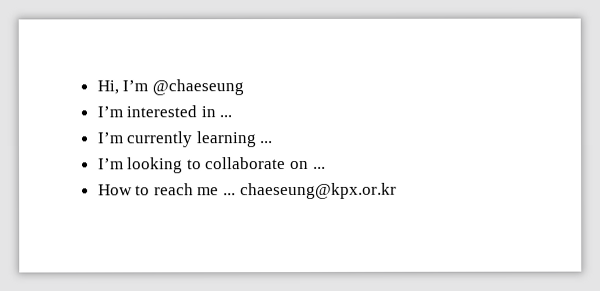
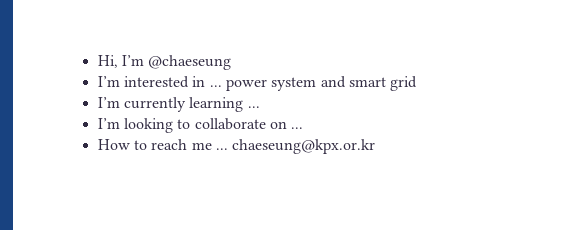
- I’m interested in ...
+ I’m interested in ... power system and smart grid

